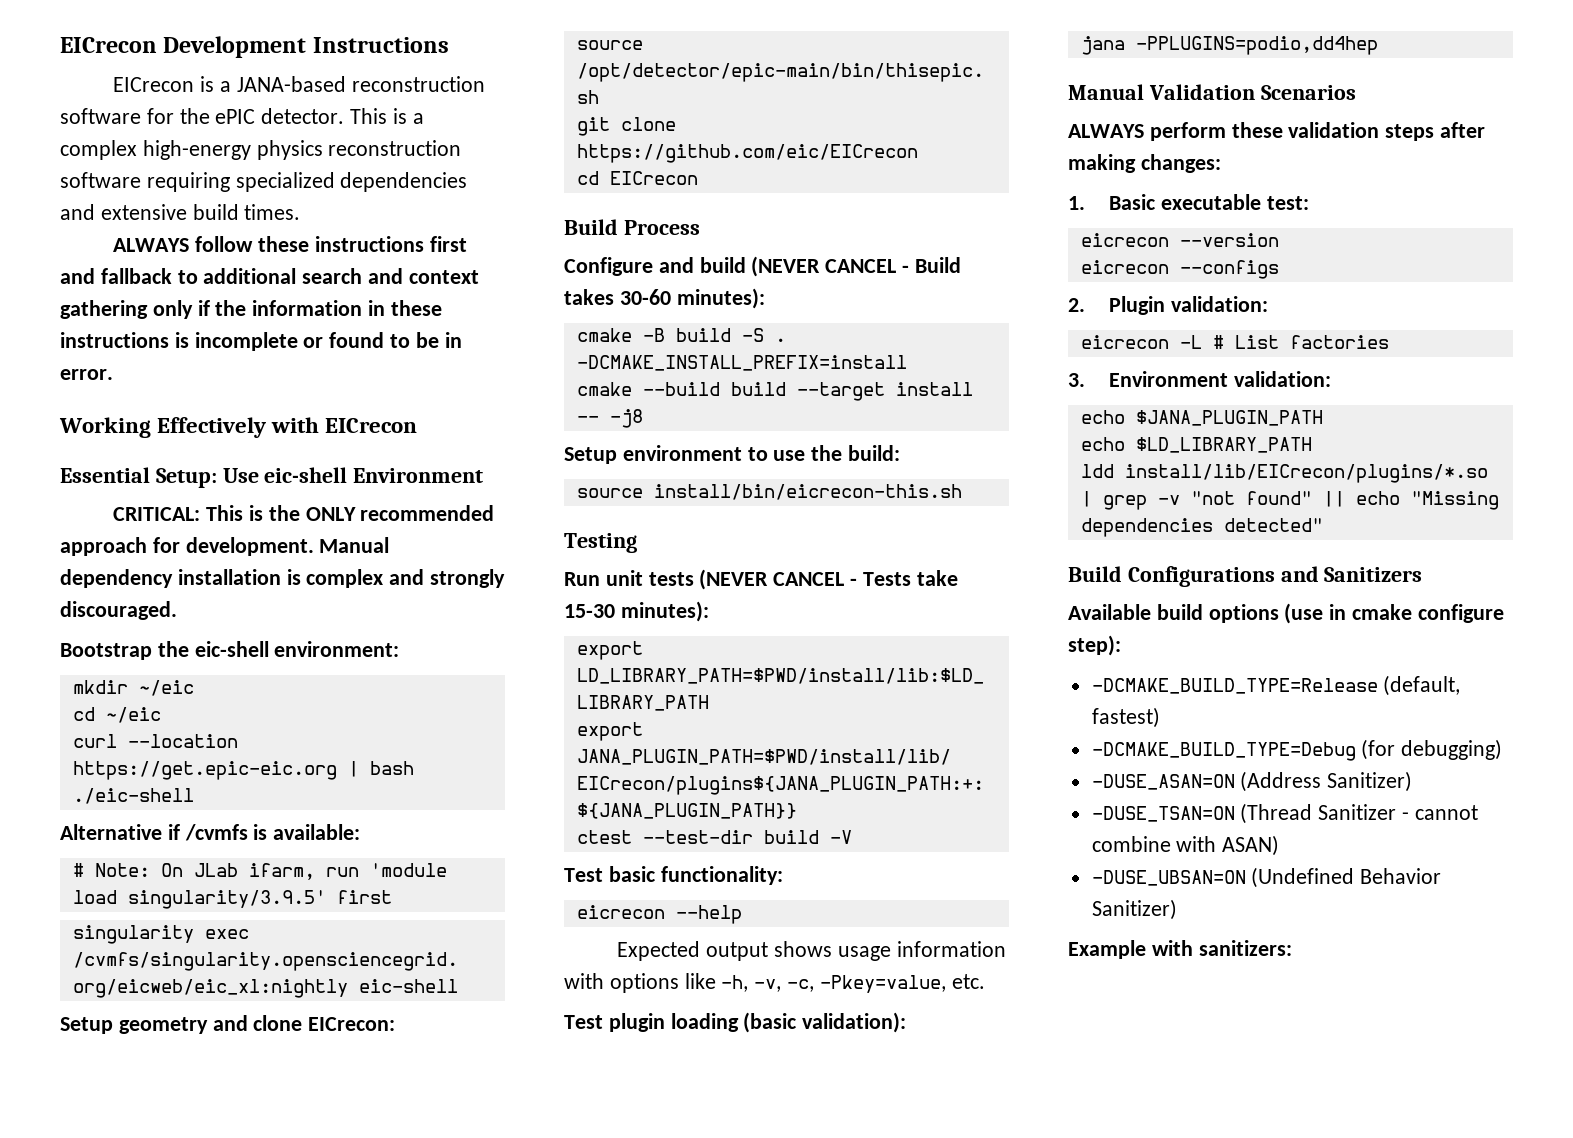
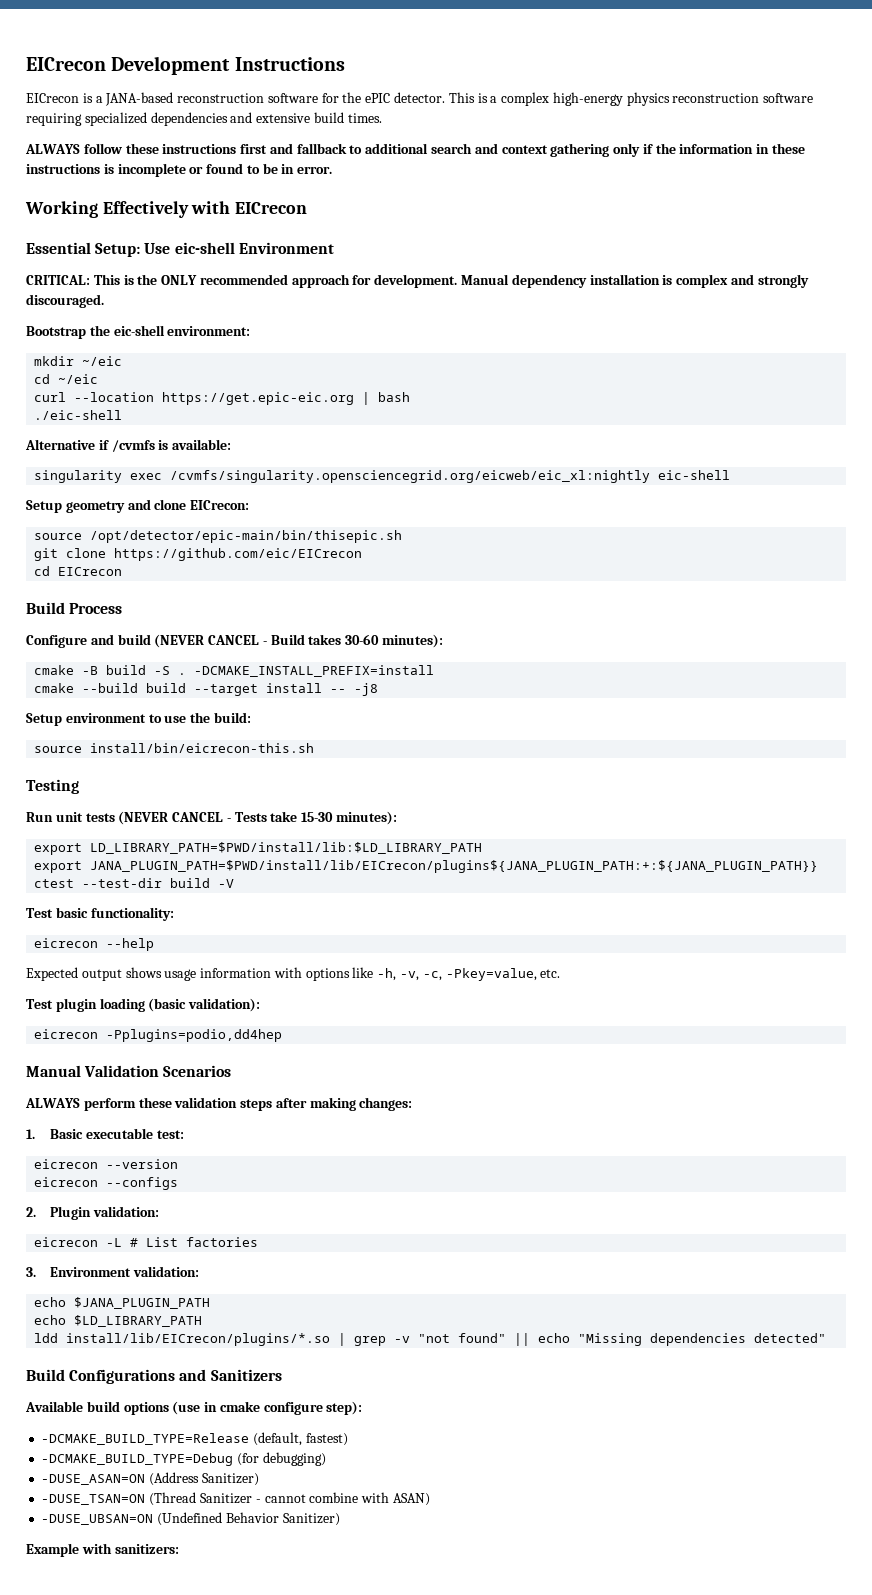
- # Note: On JLab ifarm, run 'module load singularity/3.9.5' first
- jana -PPLUGINS=podio,dd4hep
+ eicrecon -Pplugins=podio,dd4hep

